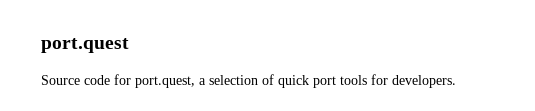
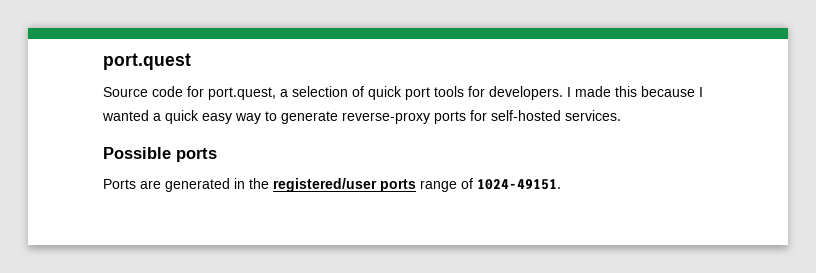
+ I made this because I wanted a quick easy way to generate reverse-proxy ports for self-hosted services.
+ Possible ports
+ Ports are generated in the registered/user ports range of 1024-49151.

